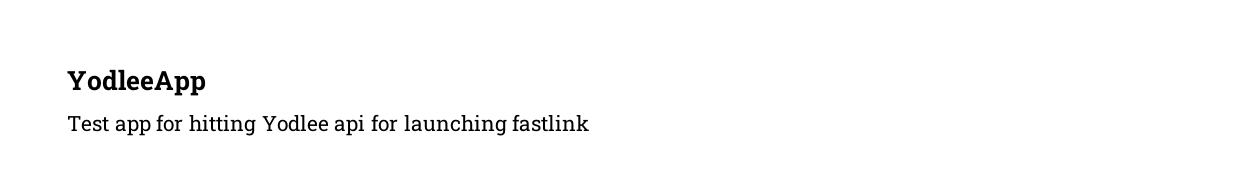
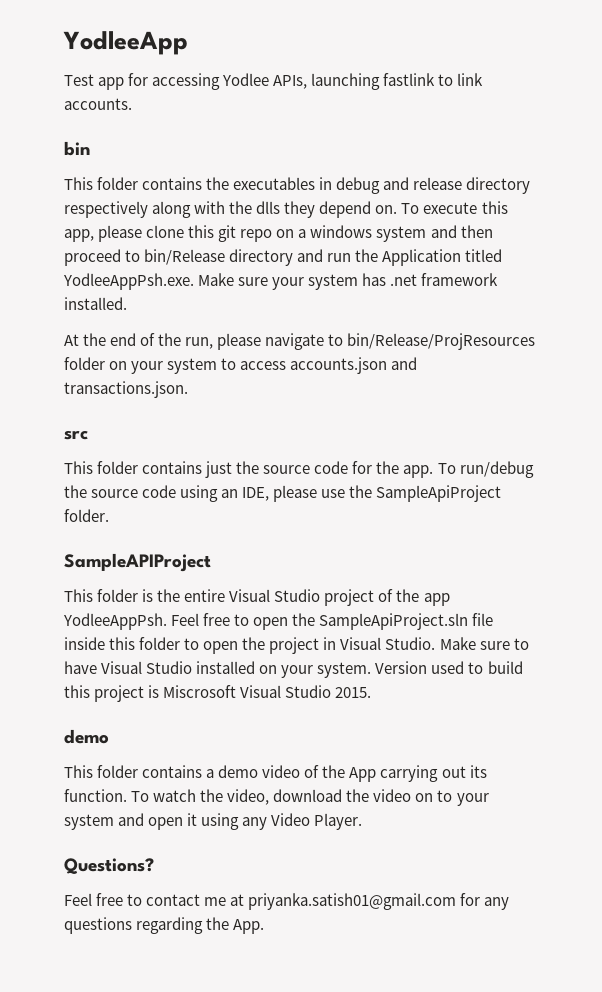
- Test app for hitting Yodlee api for launching fastlink
+ Test app for accessing Yodlee APIs, launching fastlink to link accounts.
+ bin
+ This folder contains the executables in debug and release directory respectively along with the dlls they depend on. To execute this app, please clone this git repo on a windows system and then proceed to bin/Release directory and run the Application titled YodleeAppPsh.exe. Make sure your system has .net framework installed.
+ At the end of the run, please navigate to bin/Release/ProjResources folder on your system to access accounts.json and transactions.json.
+ src
+ This folder contains just the source code for the app. To run/debug the source code using an IDE, please use the SampleApiProject folder.
+ SampleAPIProject
+ This folder is the entire Visual Studio project of the app YodleeAppPsh. Feel free to open the SampleApiProject.sln file inside this folder to open the project in Visual Studio. Make sure to have Visual Studio installed on your system. Version used to build this project is Miscrosoft Visual Studio 2015.
+ demo
+ This folder contains a demo video of the App carrying out its function. To watch the video, download the video on to your system and open it using any Video Player.
+ Questions?
+ Feel free to contact me at priyanka.satish01@gmail.com for any questions regarding the App.

